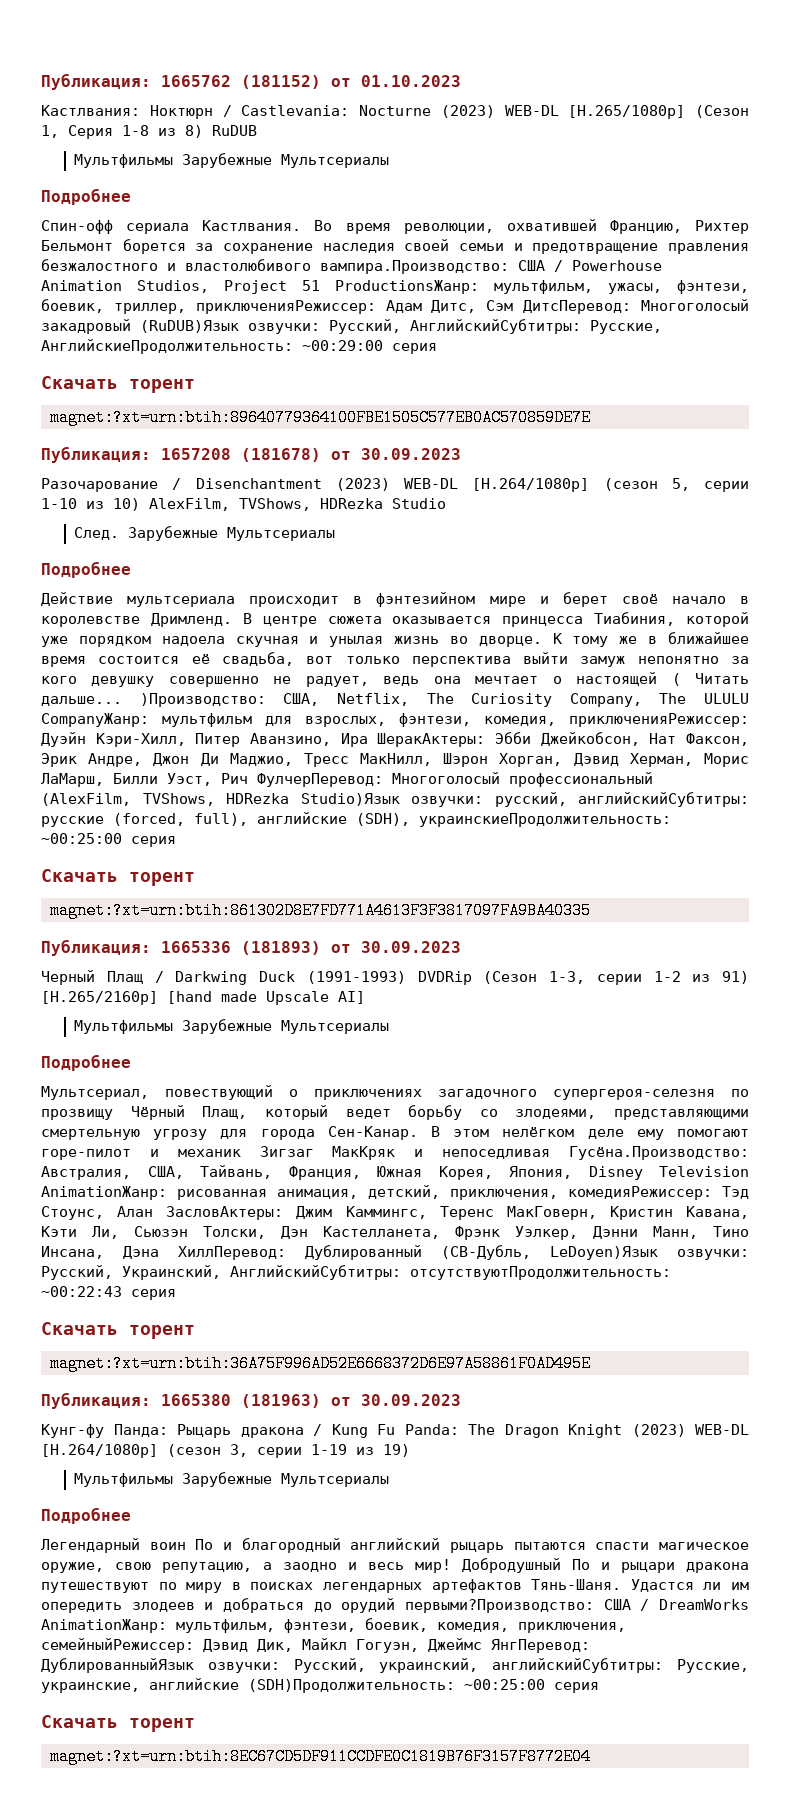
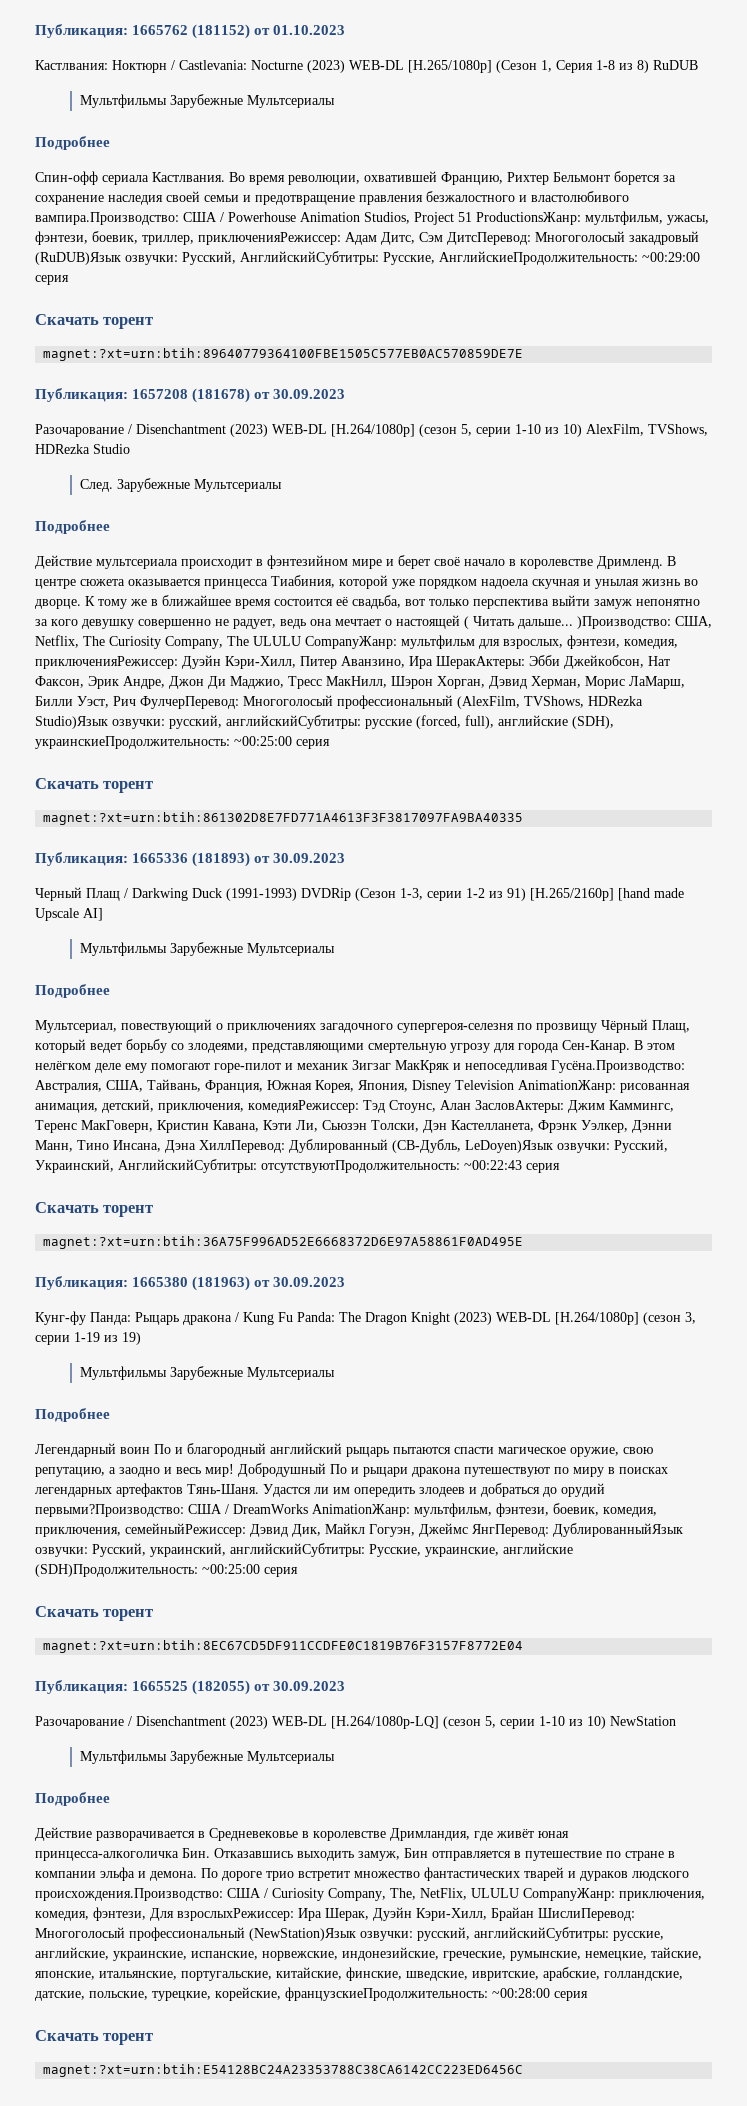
+ Публикация: 1665525 (182055) от 30.09.2023
+ Разочарование / Disenchantment (2023) WEB-DL [H.264/1080p-LQ] (сезон 5, серии 1-10 из 10) NewStation
+ Мультфильмы Зарубежные Мультсериалы
+ Подробнее
+ Действие разворачивается в Средневековье в королевстве Дримландия, где живёт юная принцесса-алкоголичка Бин. Отказавшись выходить замуж, Бин отправляется в путешествие по стране в компании эльфа и демона. По дороге трио встретит множество фантастических тварей и дураков людского происхождения.Производство: США / Curiosity Company, The, NetFlix, ULULU CompanyЖанр: приключения, комедия, фэнтези, Для взрослыхРежиссер: Ира Шерак, Дуэйн Кэри-Хилл, Брайан ШислиПеревод: Многоголосый профессиональный (NewStation)Язык озвучки: русский, английскийСубтитры: русские, английские, украинские, испанские, норвежские, индонезийские, греческие, румынские, немецкие, тайские, японские, итальянские, португальские, китайские, финские, шведские, ивритские, арабские, голландские, датские, польские, турецкие, корейские, французскиеПродолжительность: ~00:28:00 серия
+ Скачать торент
+ magnet:?xt=urn:btih:E54128BC24A23353788C38CA6142CC223ED6456C

